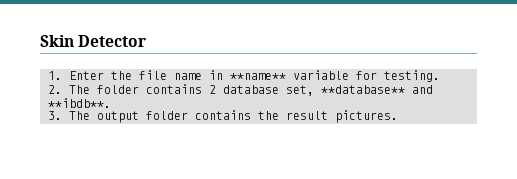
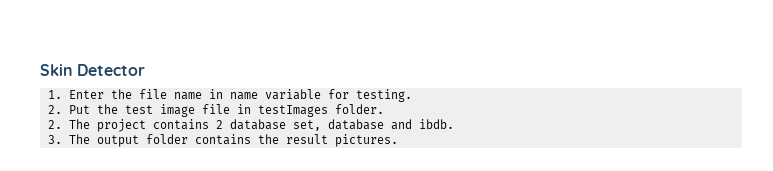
- 1. Enter the file name in **name** variable for testing.
+ 1. Enter the file name in name variable for testing.
+ 2. Put the test image file in testImages folder.
- 2. The folder contains 2 database set, **database** and **ibdb**.
+ 2. The project contains 2 database set, database and ibdb.

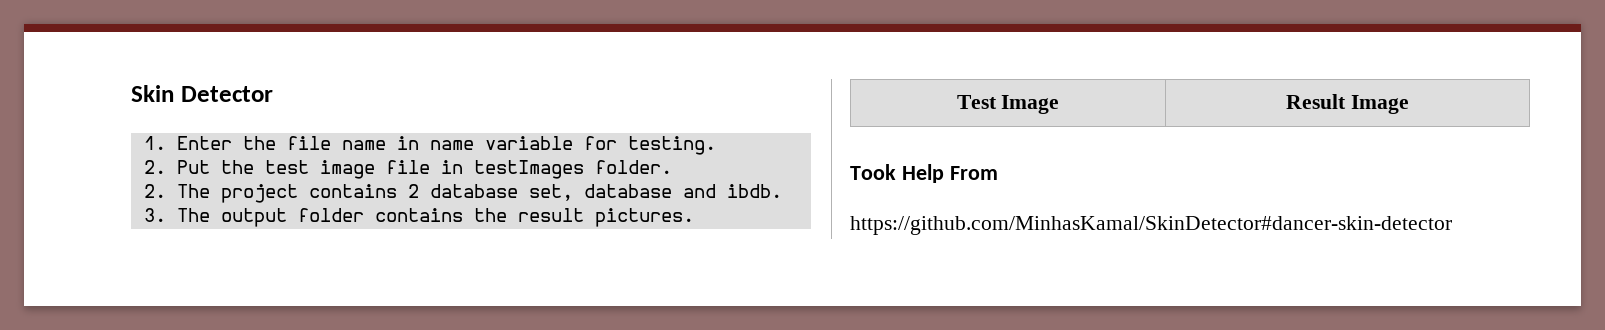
+ Test Image | Result Image
+ Took Help From
+ https://github.com/MinhasKamal/SkinDetector#dancer-skin-detector

